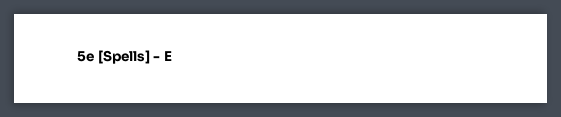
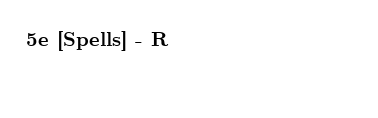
- 5e [Spells] - E
+ 5e [Spells] - R

